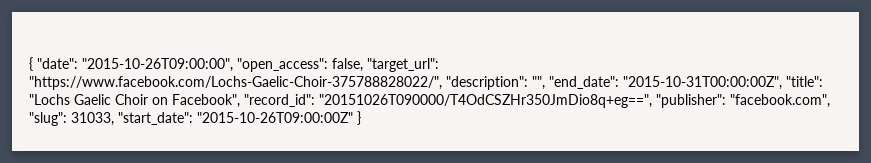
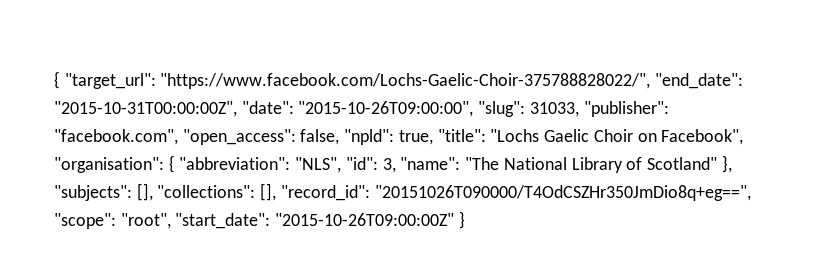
- { "date": "2015-10-26T09:00:00", "open_access": false, "target_url": "https://www.facebook.com/Lochs-Gaelic-Choir-375788828022/", "description": "", "end_date": "2015-10-31T00:00:00Z", "title": "Lochs Gaelic Choir on Facebook", "record_id": "20151026T090000/T4OdCSZHr350JmDio8q+eg==", "publisher": "facebook.com", "slug": 31033, "start_date": "2015-10-26T09:00:00Z" }
+ { "target_url": "https://www.facebook.com/Lochs-Gaelic-Choir-375788828022/", "end_date": "2015-10-31T00:00:00Z", "date": "2015-10-26T09:00:00", "slug": 31033, "publisher": "facebook.com", "open_access": false, "npld": true, "title": "Lochs Gaelic Choir on Facebook", "organisation": { "abbreviation": "NLS", "id": 3, "name": "The National Library of Scotland" }, "subjects": [], "collections": [], "record_id": "20151026T090000/T4OdCSZHr350JmDio8q+eg==", "scope": "root", "start_date": "2015-10-26T09:00:00Z" }

